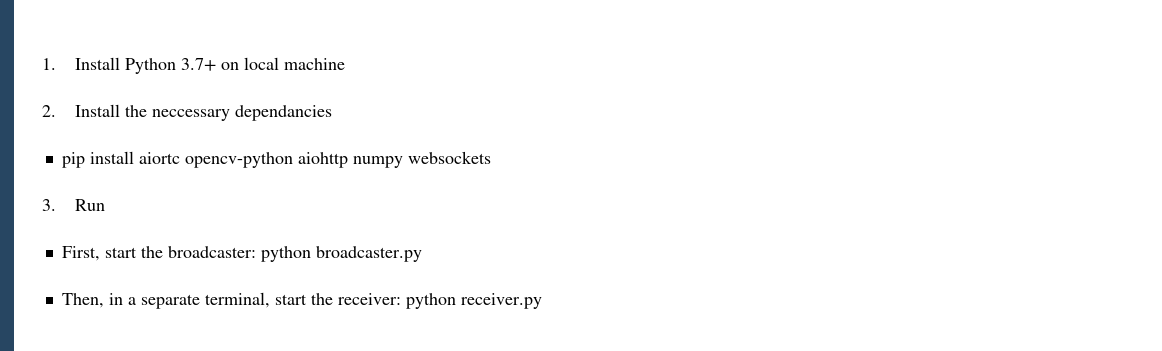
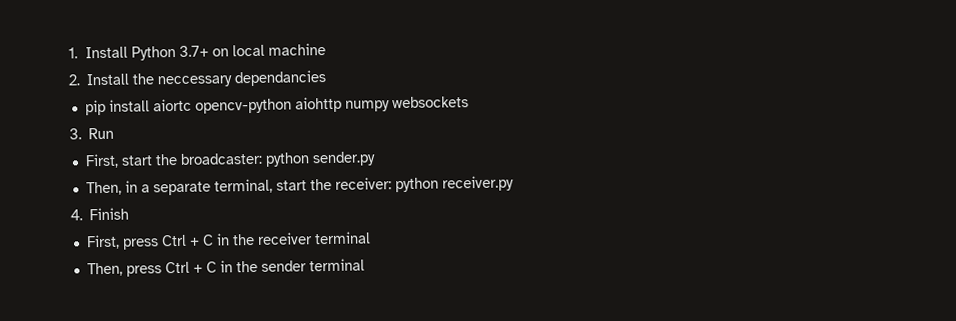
- First, start the broadcaster: python broadcaster.py
+ First, start the broadcaster: python sender.py
+ 4. Finish
+ First, press Ctrl + C in the receiver terminal
+ Then, press Ctrl + C in the sender terminal

